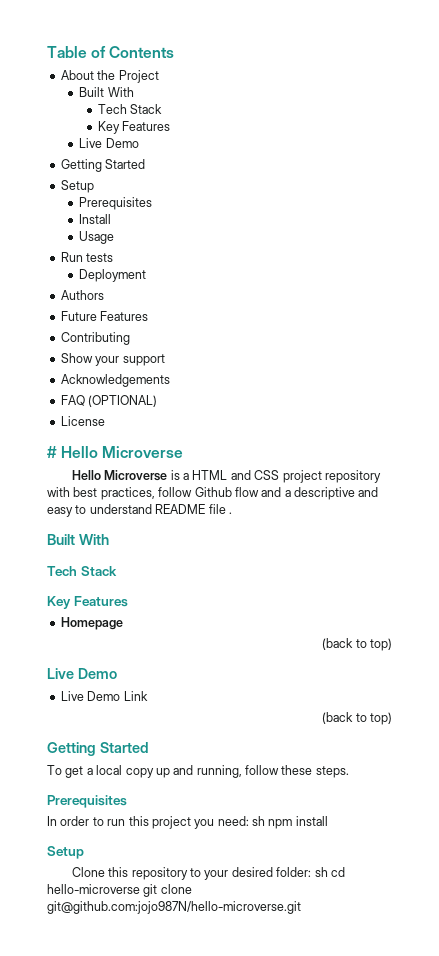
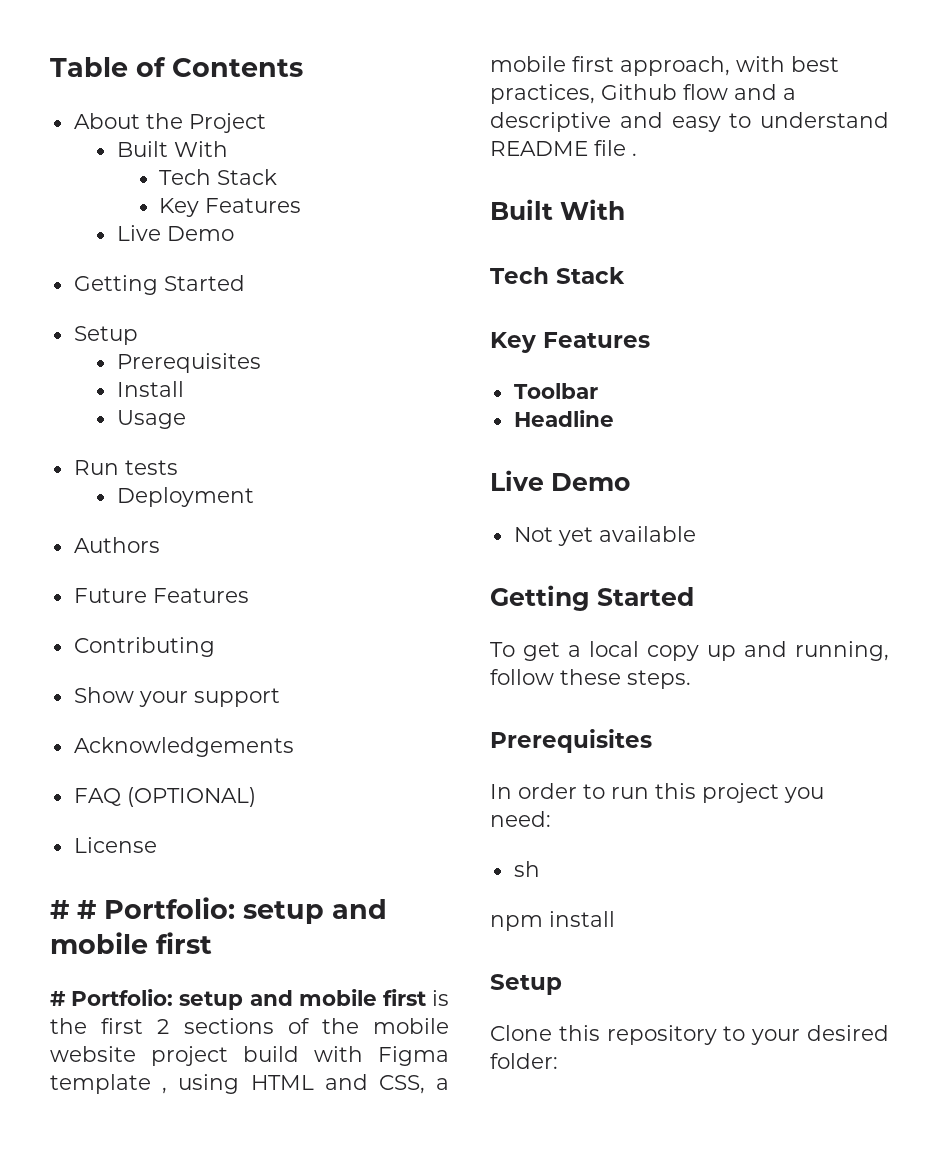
- # Hello Microverse
- Hello Microverse is a HTML and CSS project repository with best practices, follow Github flow and a descriptive and easy to understand README file .
+ # # Portfolio: setup and mobile first
+ # Portfolio: setup and mobile first is the first 2 sections of the mobile website project build with Figma template , using HTML and CSS, a mobile first approach, with best practices, Github flow and a descriptive and easy to understand README file .
- Homepage
- (back to top)
+ Toolbar
+ Headline
  Live Demo
- Live Demo Link
- (back to top)
+ Not yet available
- In order to run this project you need: sh npm install
+ In order to run this project you need:
+ sh
+ npm install
- Clone this repository to your desired folder: sh cd hello-microverse git clone git@github.com:jojo987N/hello-microverse.git
+ Clone this repository to your desired folder:

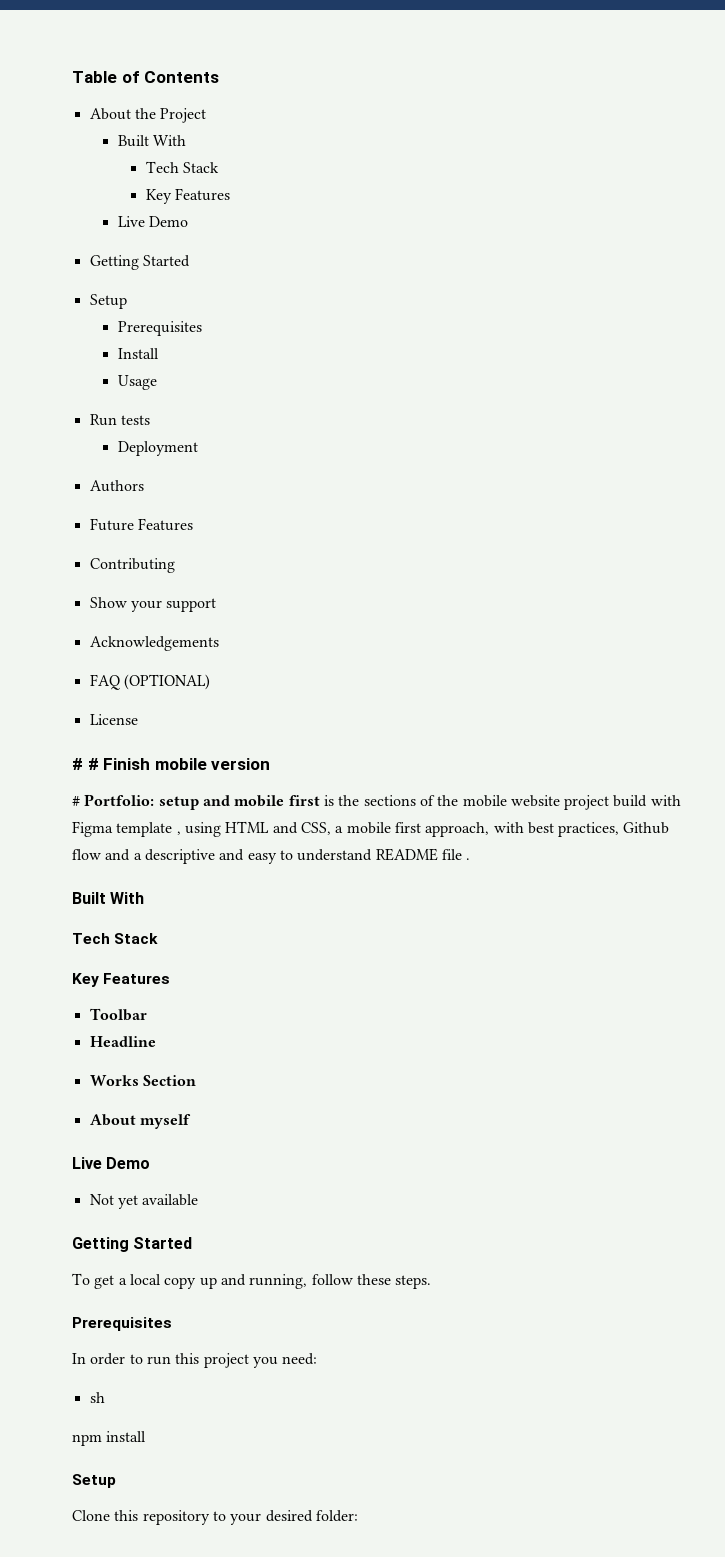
- # # Portfolio: setup and mobile first
+ # # Finish mobile version
- # Portfolio: setup and mobile first is the first 2 sections of the mobile website project build with Figma template , using HTML and CSS, a mobile first approach, with best practices, Github flow and a descriptive and easy to understand README file .
+ # Portfolio: setup and mobile first is the sections of the mobile website project build with Figma template , using HTML and CSS, a mobile first approach, with best practices, Github flow and a descriptive and easy to understand README file .
+ Works Section
+ About myself

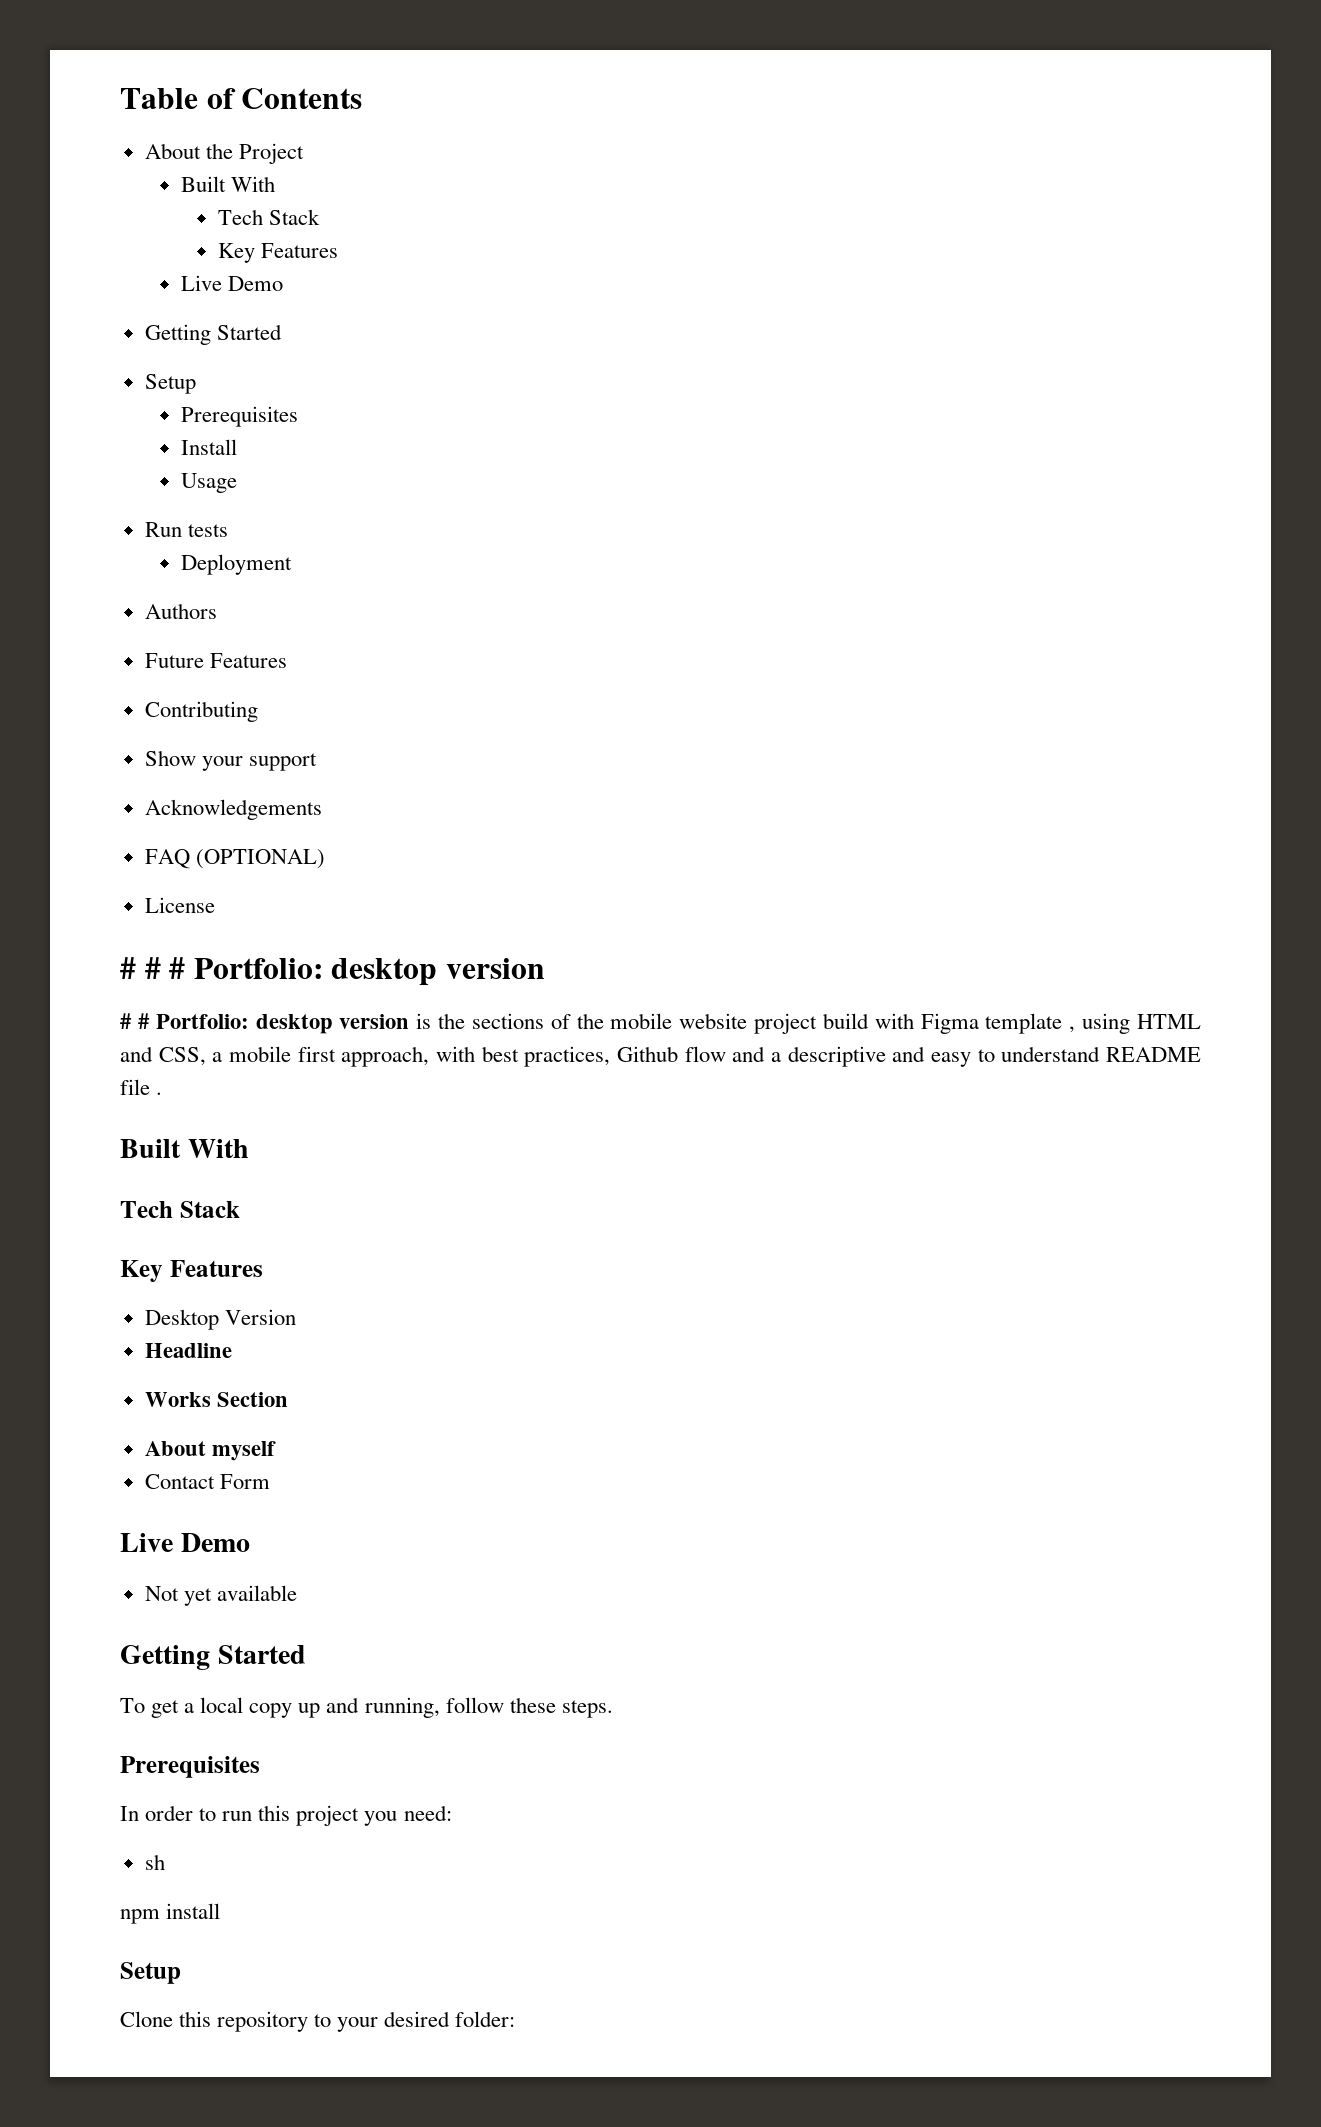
- # # Finish mobile version
+ # # # Portfolio: desktop version
- # Portfolio: setup and mobile first is the sections of the mobile website project build with Figma template , using HTML and CSS, a mobile first approach, with best practices, Github flow and a descriptive and easy to understand README file .
+ # # Portfolio: desktop version is the sections of the mobile website project build with Figma template , using HTML and CSS, a mobile first approach, with best practices, Github flow and a descriptive and easy to understand README file .
- Toolbar
+ Desktop Version
+ Contact Form

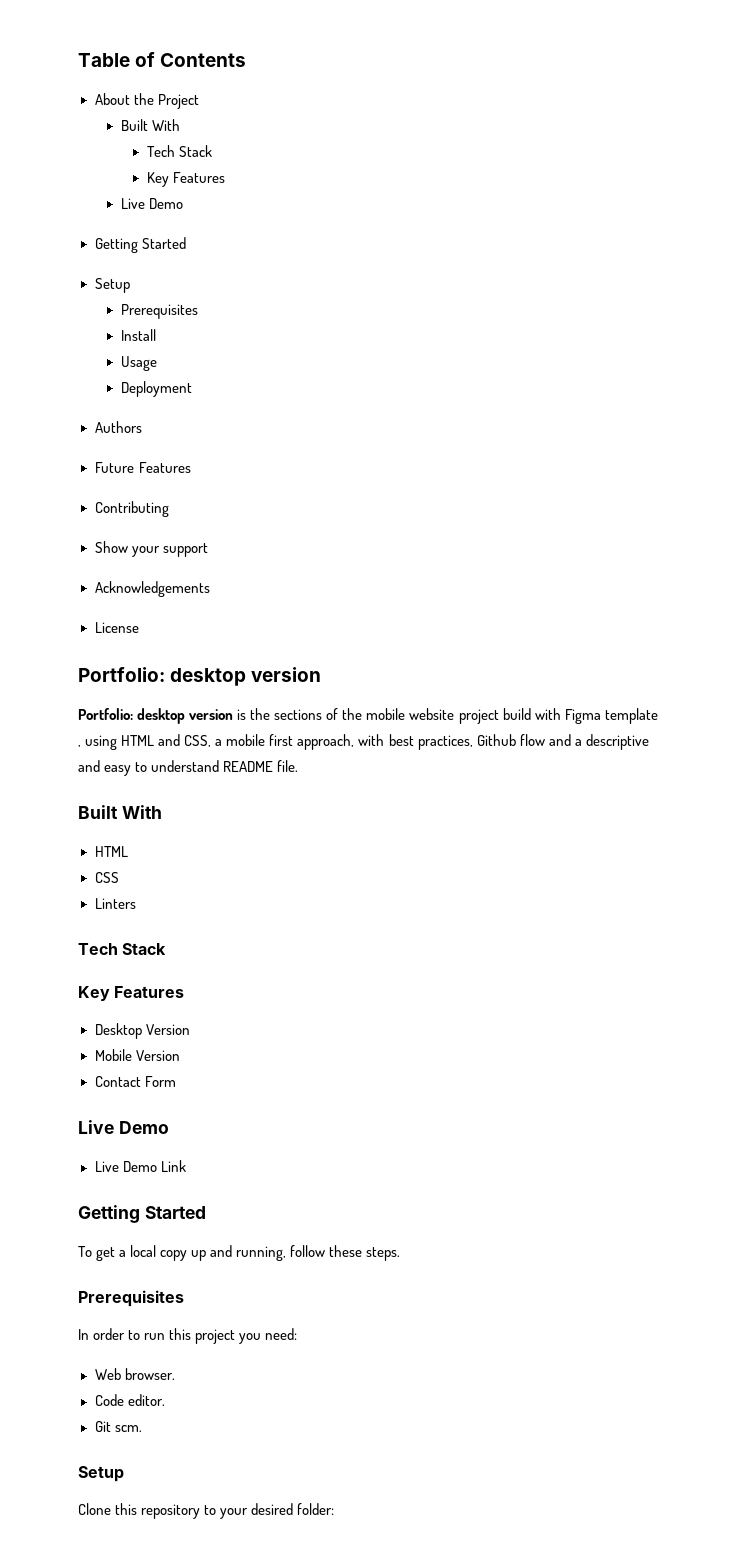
- Run tests
- FAQ (OPTIONAL)
  License
- # # # Portfolio: desktop version
+ Portfolio: desktop version
- # # Portfolio: desktop version is the sections of the mobile website project build with Figma template , using HTML and CSS, a mobile first approach, with best practices, Github flow and a descriptive and easy to understand README file .
+ Portfolio: desktop version is the sections of the mobile website project build with Figma template , using HTML and CSS, a mobile first approach, with best practices, Github flow and a descriptive and easy to understand README file.
  Built With
+ HTML
+ CSS
+ Linters
- Headline
- Works Section
- About myself
+ Mobile Version
- Not yet available
+ Live Demo Link
- sh
- npm install
+ Web browser.
+ Code editor.
+ Git scm.

